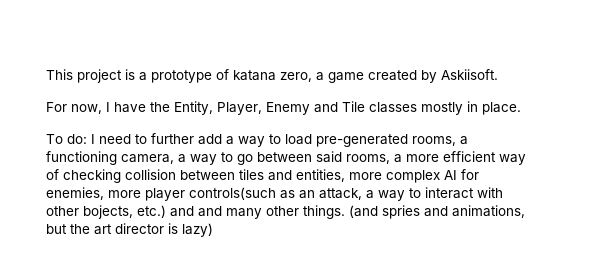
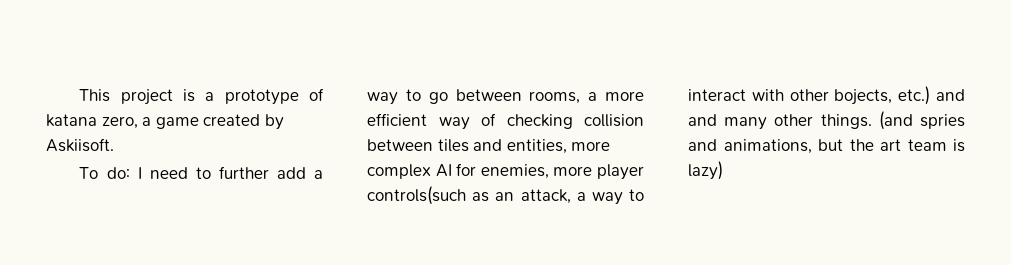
- For now, I have the Entity, Player, Enemy and Tile classes mostly in place.
- To do: I need to further add a way to load pre-generated rooms, a functioning camera, a way to go between said rooms, a more efficient way of checking collision between tiles and entities, more complex AI for enemies, more player controls(such as an attack, a way to interact with other bojects, etc.) and and many other things.
+ To do: I need to further add a way to go between rooms, a more efficient way of checking collision between tiles and entities, more complex AI for enemies, more player controls(such as an attack, a way to interact with other bojects, etc.) and and many other things.
- (and spries and animations, but the art director is lazy)
+ (and spries and animations, but the art team is lazy)

